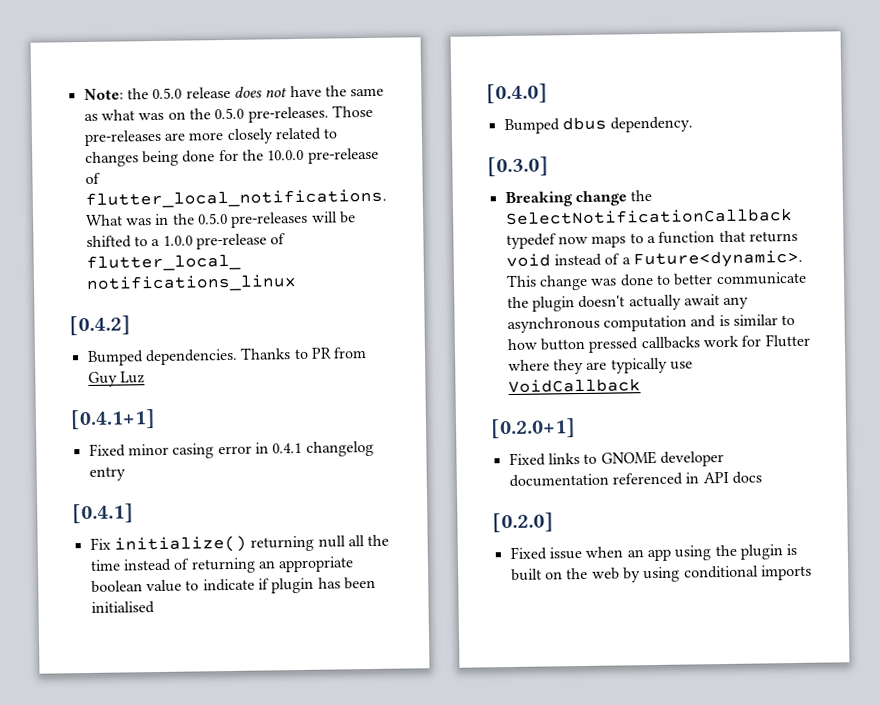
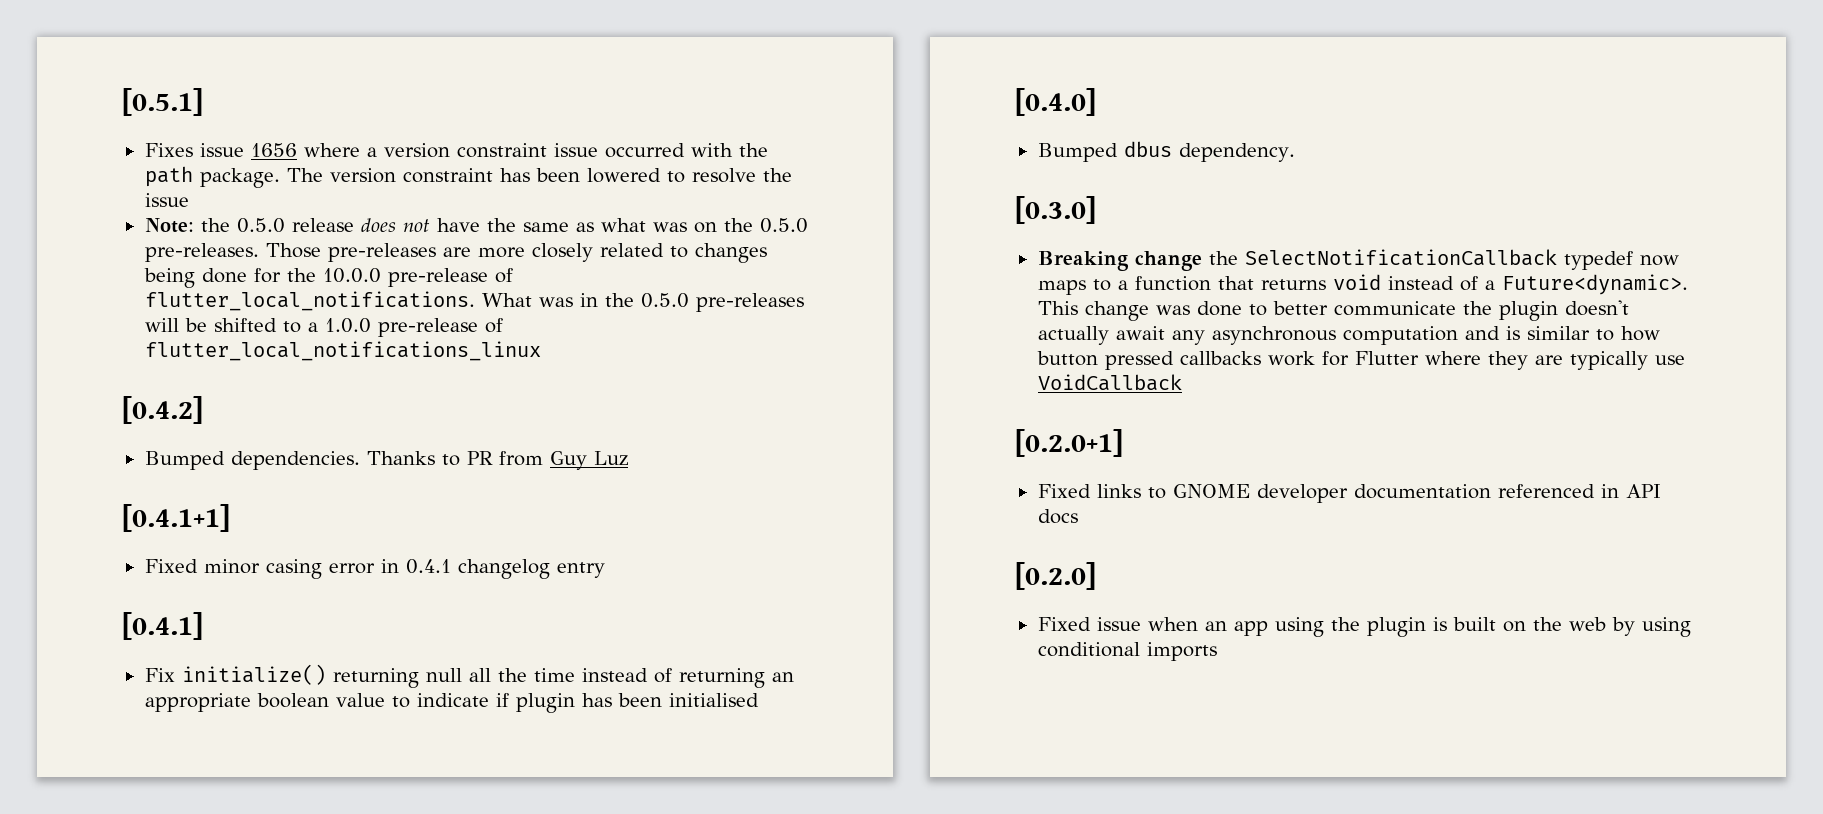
+ [0.5.1]
+ Fixes issue 1656 where a version constraint issue occurred with the path package. The version constraint has been lowered to resolve the issue

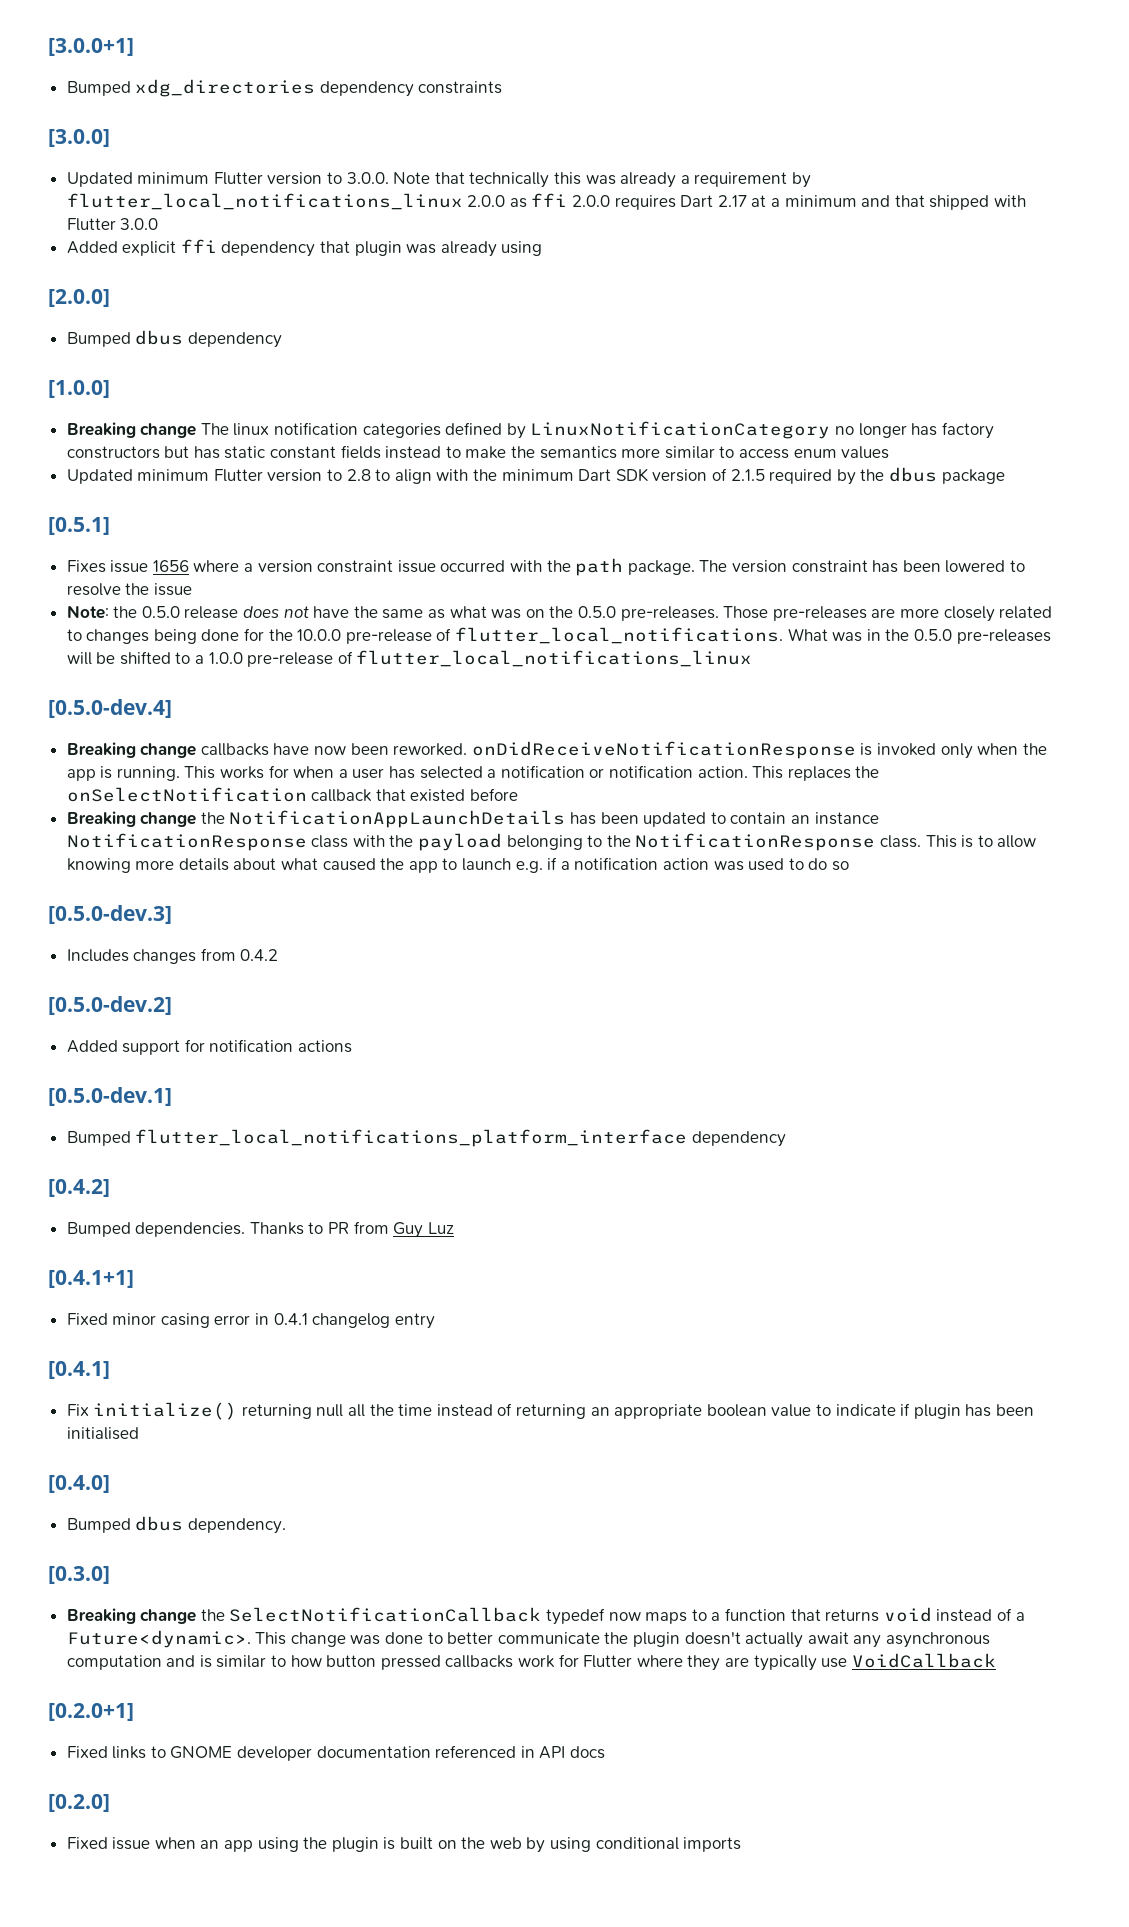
+ [3.0.0+1]
+ Bumped xdg_directories dependency constraints
+ [3.0.0]
+ Updated minimum Flutter version to 3.0.0. Note that technically this was already a requirement by flutter_local_notifications_linux 2.0.0 as ffi 2.0.0 requires Dart 2.17 at a minimum and that shipped with Flutter 3.0.0
+ Added explicit ffi dependency that plugin was already using
+ [2.0.0]
+ Bumped dbus dependency
+ [1.0.0]
+ Breaking change The linux notification categories defined by LinuxNotificationCategory no longer has factory constructors but has static constant fields instead to make the semantics more similar to access enum values
+ Updated minimum Flutter version to 2.8 to align with the minimum Dart SDK version of 2.1.5 required by the dbus package
+ [0.5.0-dev.4]
+ Breaking change callbacks have now been reworked. onDidReceiveNotificationResponse is invoked only when the app is running. This works for when a user has selected a notification or notification action. This replaces the onSelectNotification callback that existed before
+ Breaking change the NotificationAppLaunchDetails has been updated to contain an instance NotificationResponse class with the payload belonging to the NotificationResponse class. This is to allow knowing more details about what caused the app to launch e.g. if a notification action was used to do so
+ [0.5.0-dev.3]
+ Includes changes from 0.4.2
+ [0.5.0-dev.2]
+ Added support for notification actions
+ [0.5.0-dev.1]
+ Bumped flutter_local_notifications_platform_interface dependency

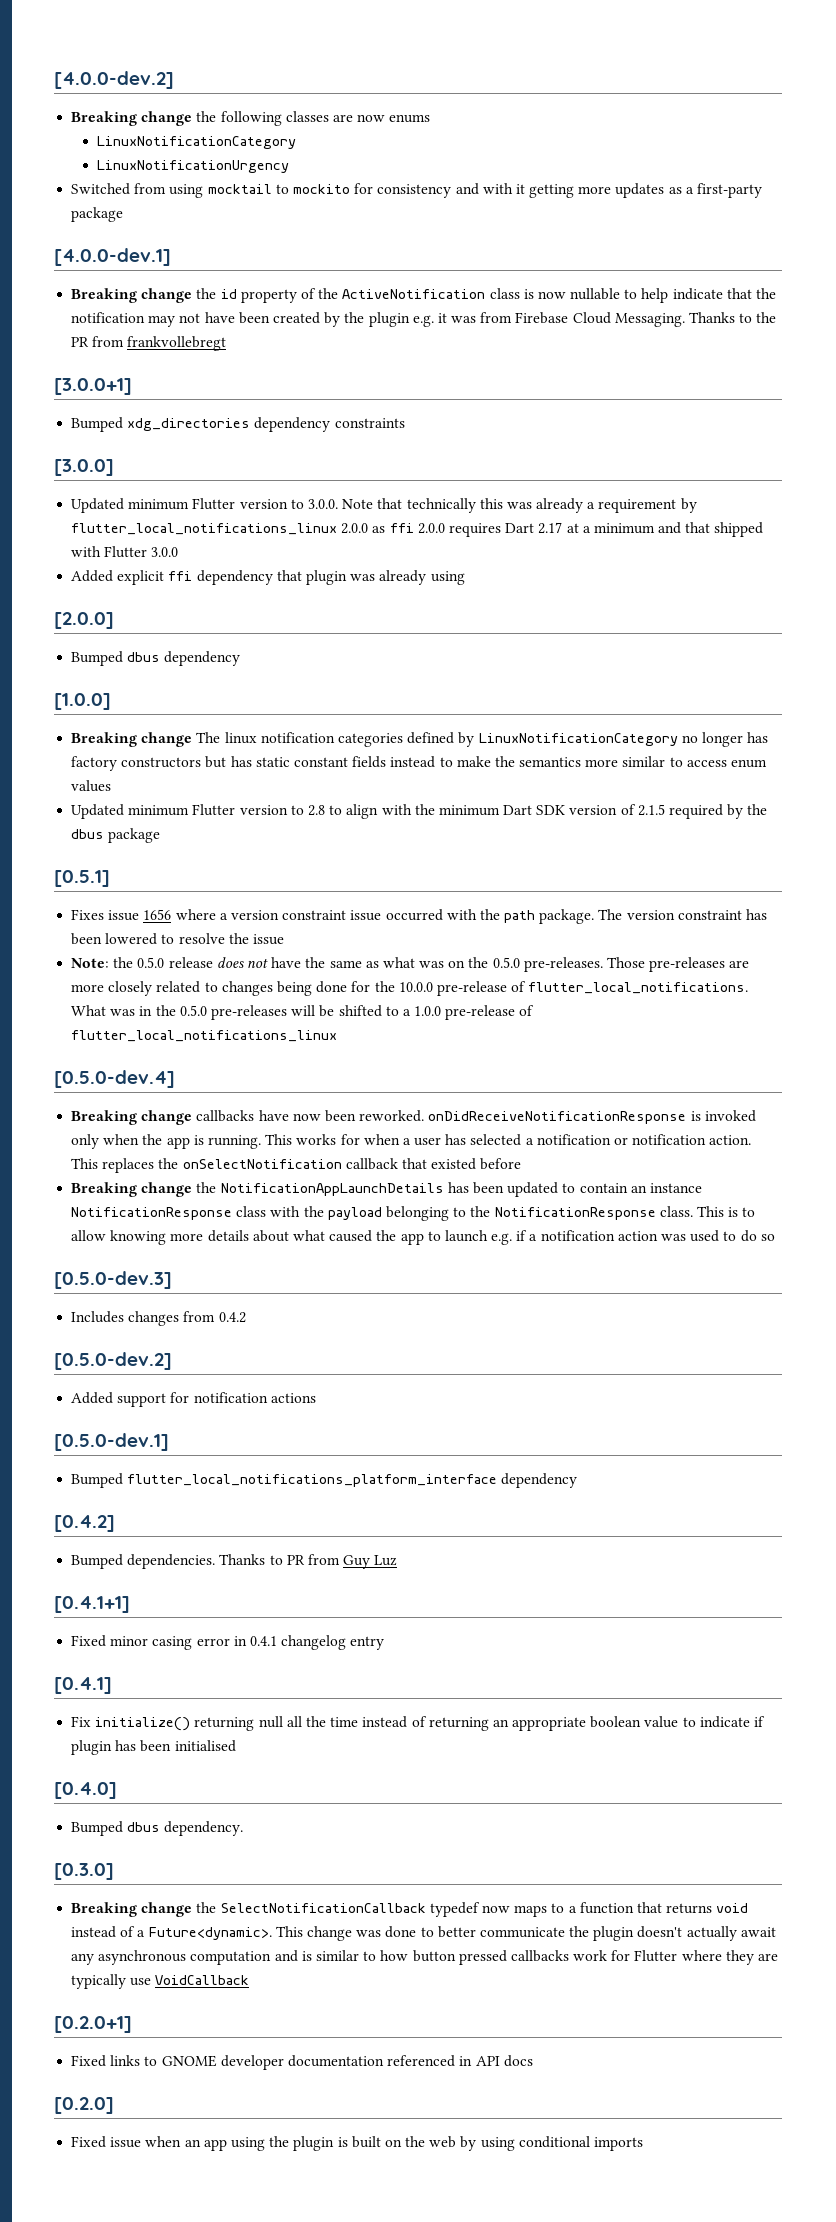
+ [4.0.0-dev.2]
+ Breaking change the following classes are now enums
+ LinuxNotificationCategory
+ LinuxNotificationUrgency
+ Switched from using mocktail to mockito for consistency and with it getting more updates as a first-party package
+ [4.0.0-dev.1]
+ Breaking change the id property of the ActiveNotification class is now nullable to help indicate that the notification may not have been created by the plugin e.g. it was from Firebase Cloud Messaging. Thanks to the PR from frankvollebregt

